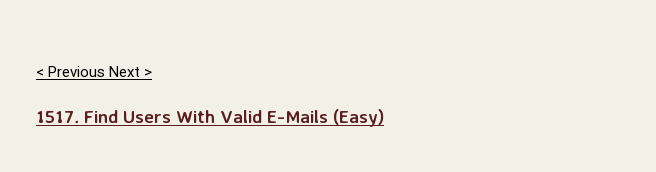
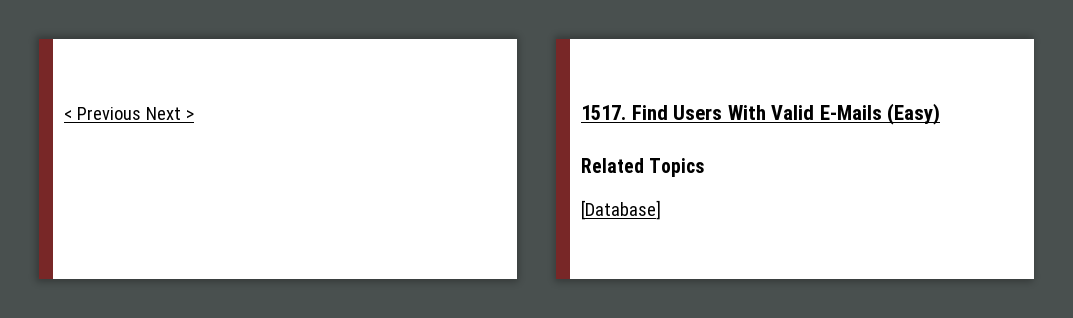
+ Related Topics
+ [Database]

